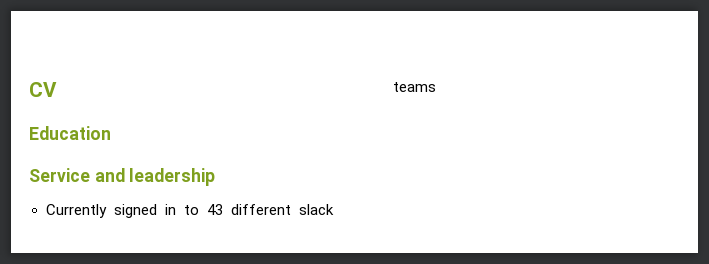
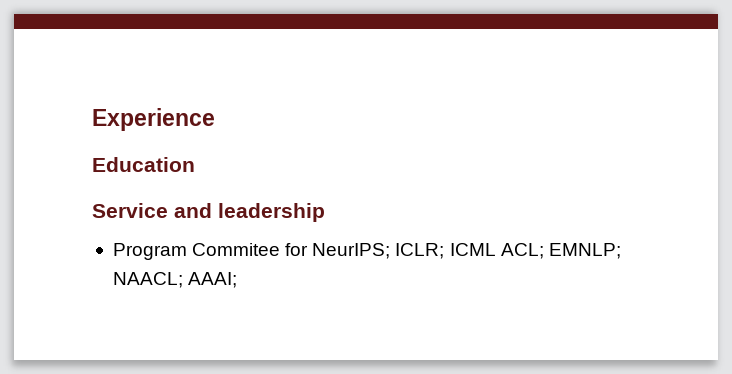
- CV
+ Experience
- Currently signed in to 43 different slack teams
+ Program Commitee for NeurIPS; ICLR; ICML ACL; EMNLP; NAACL; AAAI;

